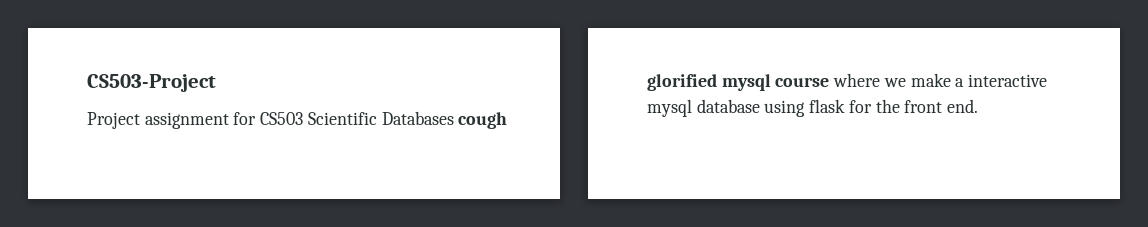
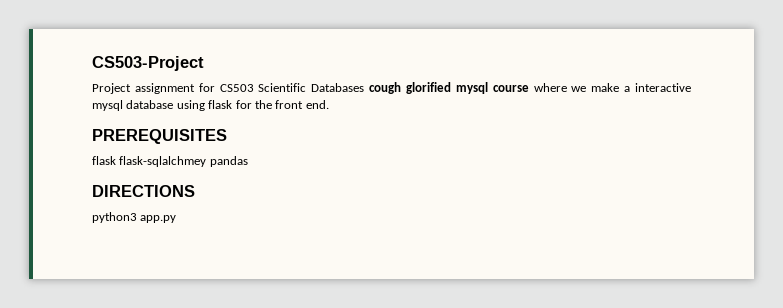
+ PREREQUISITES
+ flask flask-sqlalchmey pandas
+ DIRECTIONS
+ python3 app.py

